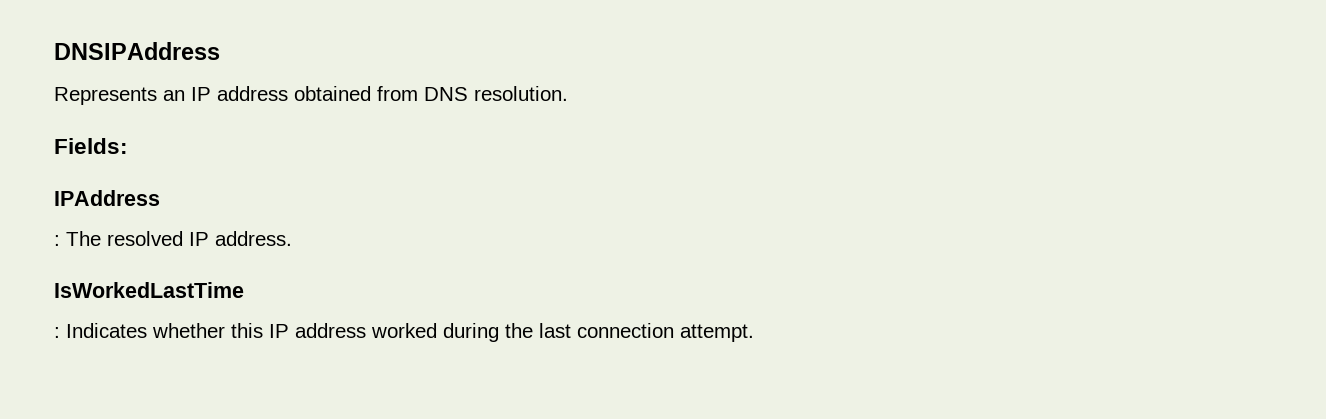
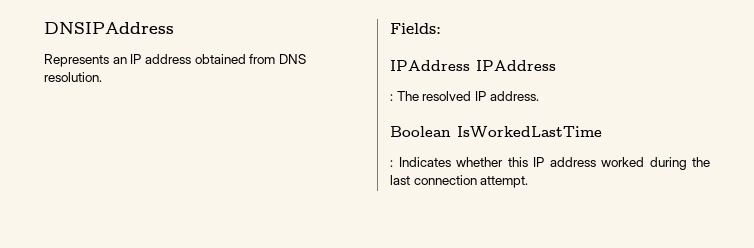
- IPAddress
+ IPAddress IPAddress
- IsWorkedLastTime
+ Boolean IsWorkedLastTime

